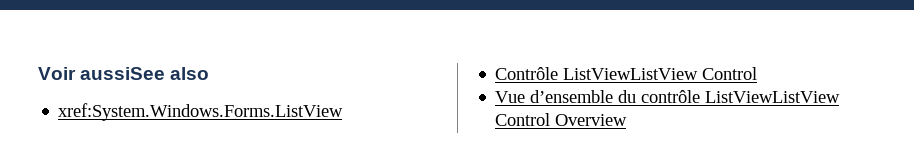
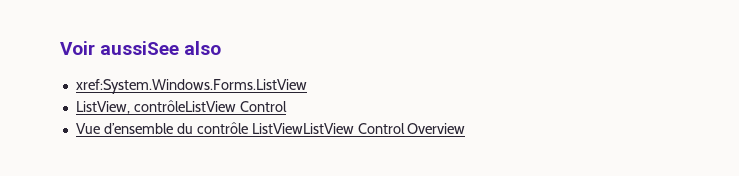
- Contrôle ListViewListView Control
+ ListView, contrôleListView Control

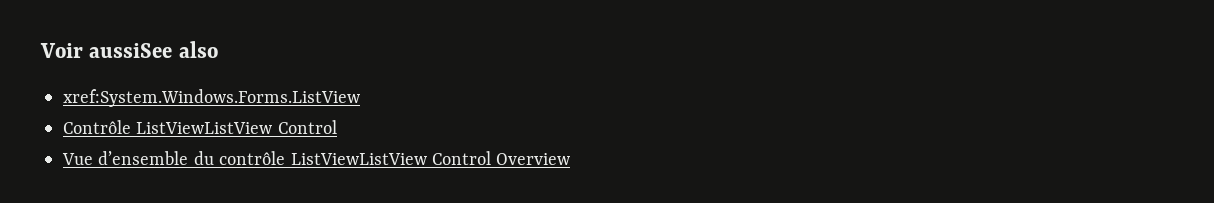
- ListView, contrôleListView Control
+ Contrôle ListViewListView Control

